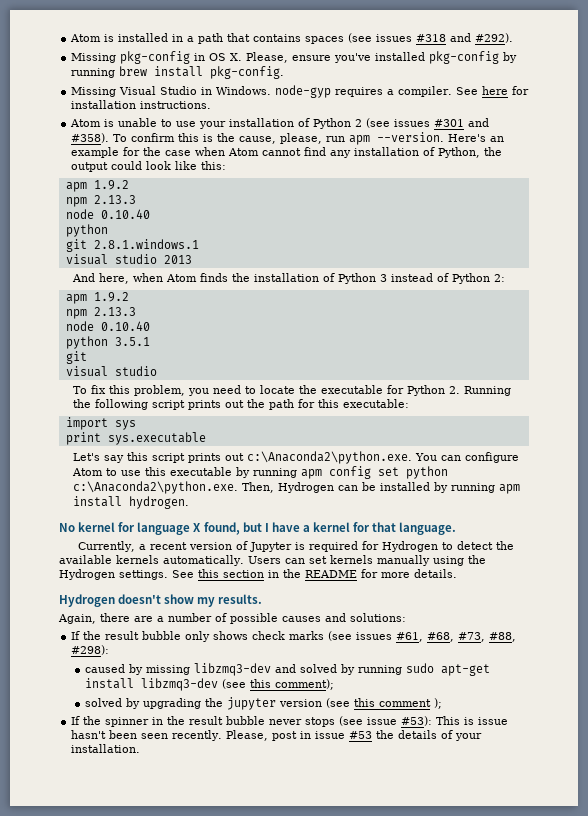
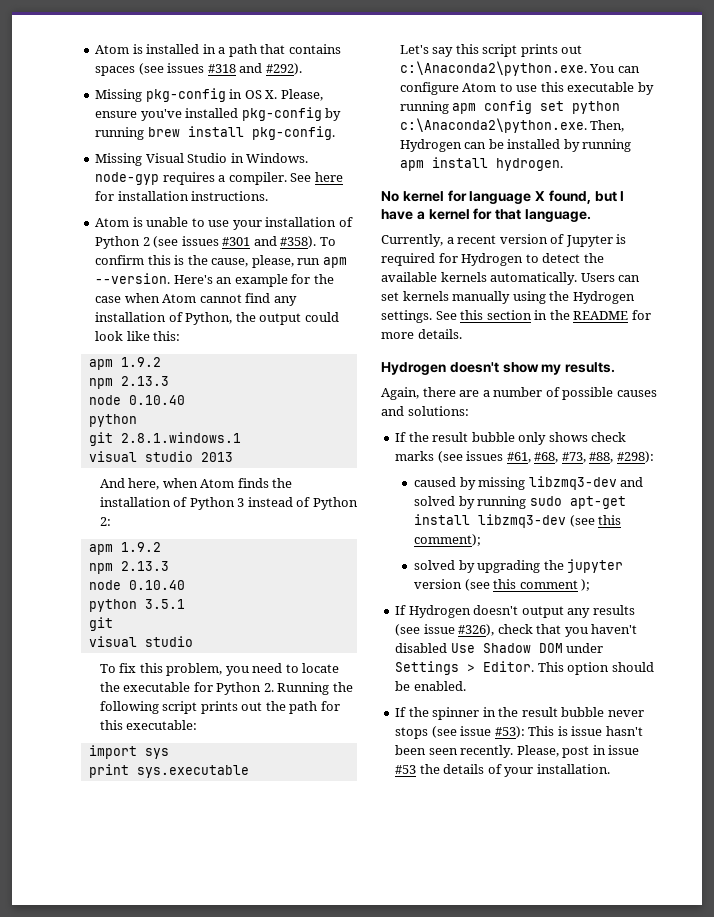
+ If Hydrogen doesn't output any results (see issue #326), check that you haven't disabled Use Shadow DOM under Settings > Editor. This option should be enabled.

